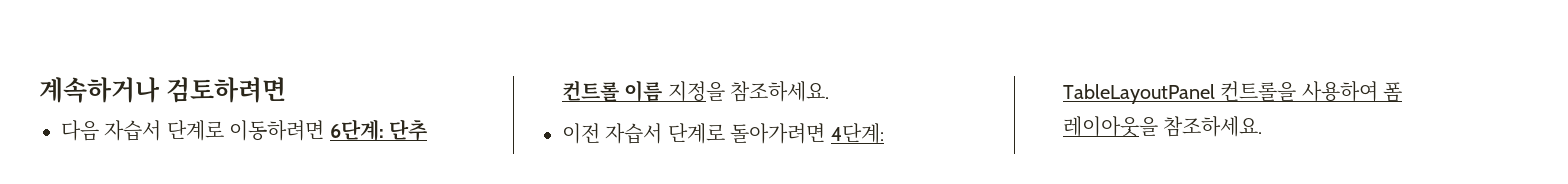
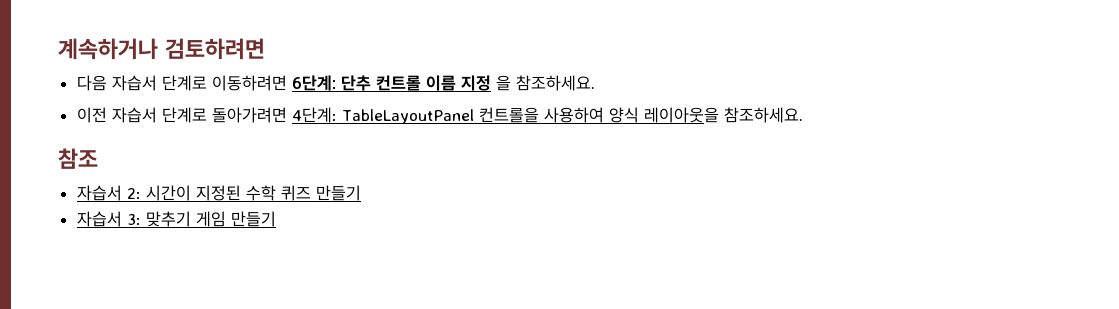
- 다음 자습서 단계로 이동하려면 6단계: 단추 컨트롤 이름 지정을 참조하세요.
+ 다음 자습서 단계로 이동하려면 6단계: 단추 컨트롤 이름 지정 을 참조하세요.
- 이전 자습서 단계로 돌아가려면 4단계: TableLayoutPanel 컨트롤을 사용하여 폼 레이아웃을 참조하세요.
+ 이전 자습서 단계로 돌아가려면 4단계: TableLayoutPanel 컨트롤을 사용하여 양식 레이아웃을 참조하세요.
+ 참조
+ 자습서 2: 시간이 지정된 수학 퀴즈 만들기
+ 자습서 3: 맞추기 게임 만들기

